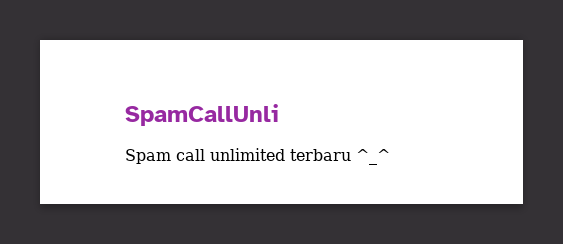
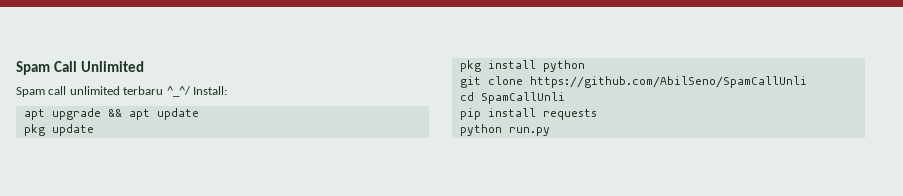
- SpamCallUnli
+ Spam Call Unlimited
- Spam call unlimited terbaru ^_^
+ Spam call unlimited terbaru ^_^/ Install:
+ apt upgrade && apt update
+ pkg update
+ pkg install python
+ git clone https://github.com/AbilSeno/SpamCallUnli
+ cd SpamCallUnli
+ pip install requests
+ python run.py

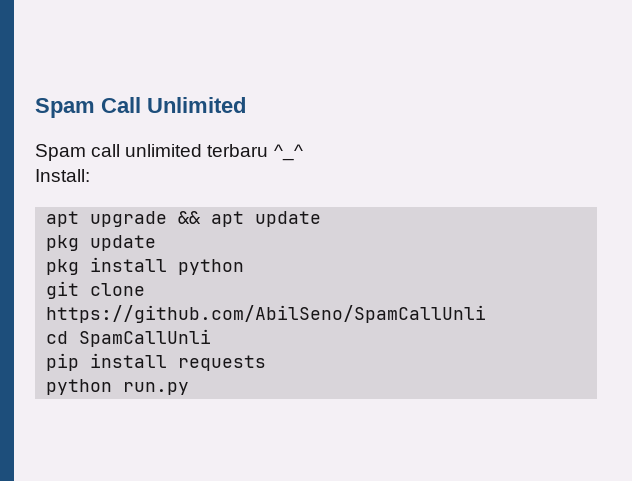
- Spam call unlimited terbaru ^_^/ Install:
+ Spam call unlimited terbaru ^_^
+ Install:

